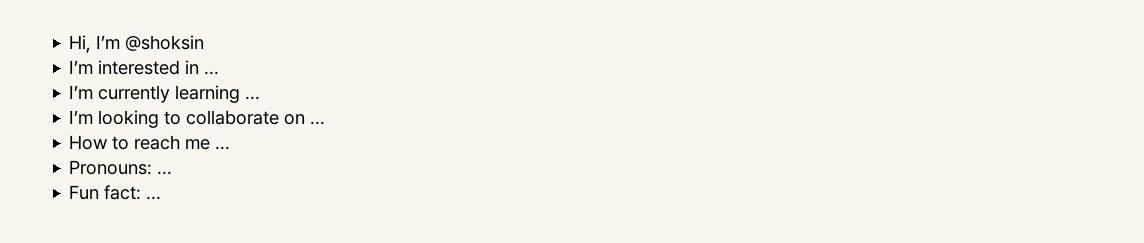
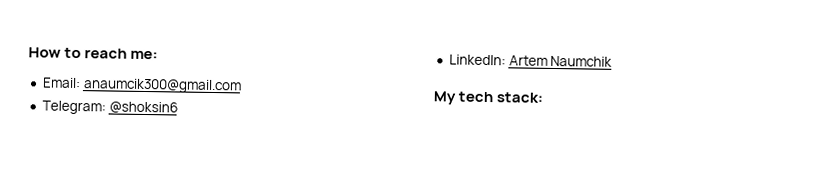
- Hi, I’m @shoksin
- I’m interested in ...
- I’m currently learning ...
- I’m looking to collaborate on ...
- How to reach me ...
- Pronouns: ...
- Fun fact: ...
+ How to reach me:
+ Email: anaumcik300@gmail.com
+ Telegram: @shoksin6
+ LinkedIn: Artem Naumchik
+ My tech stack:

